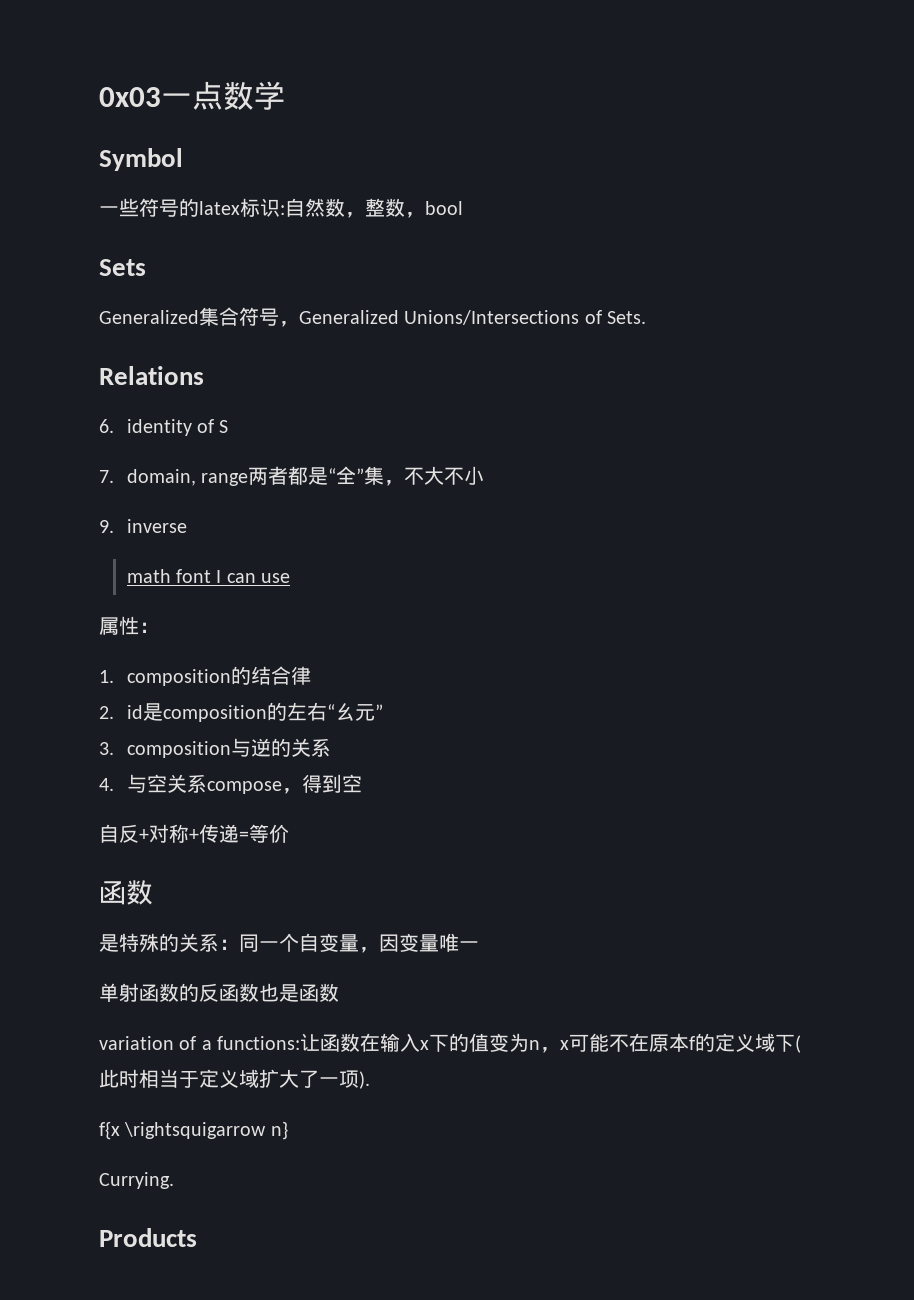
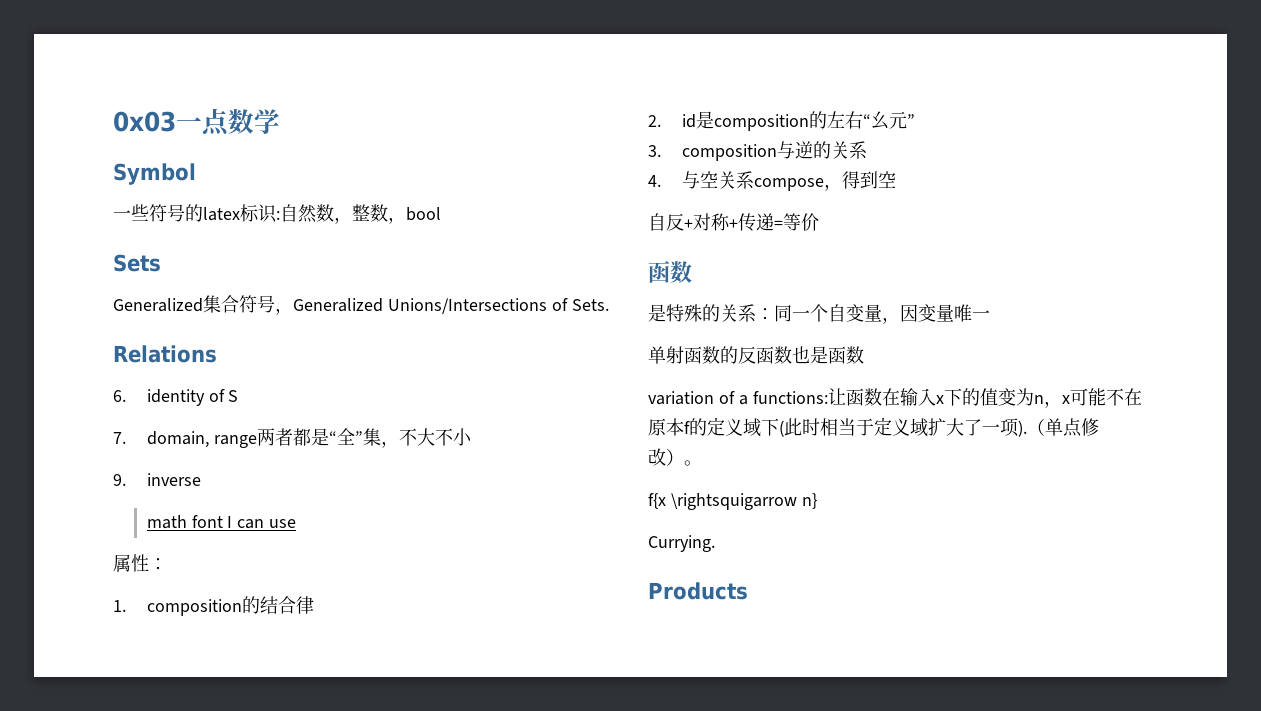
+ （单点修改）。

